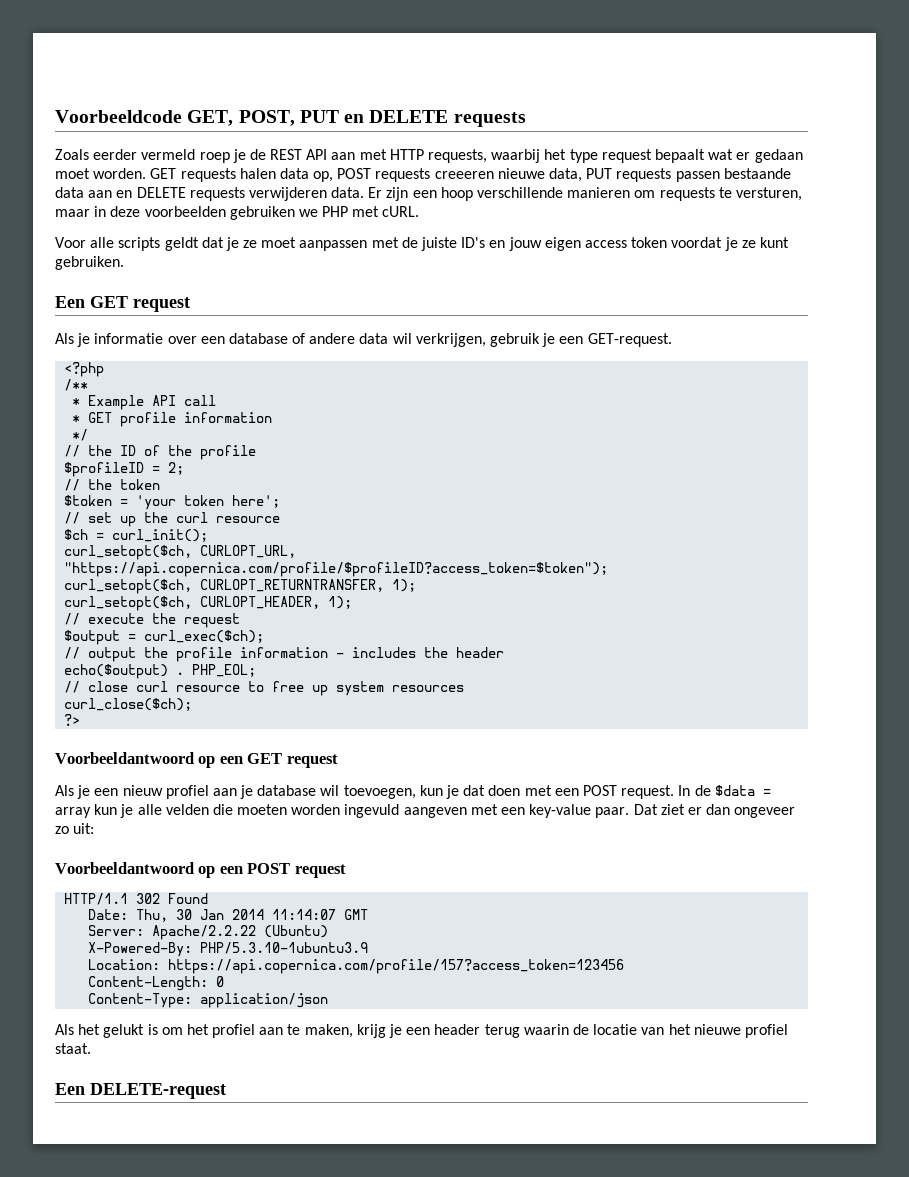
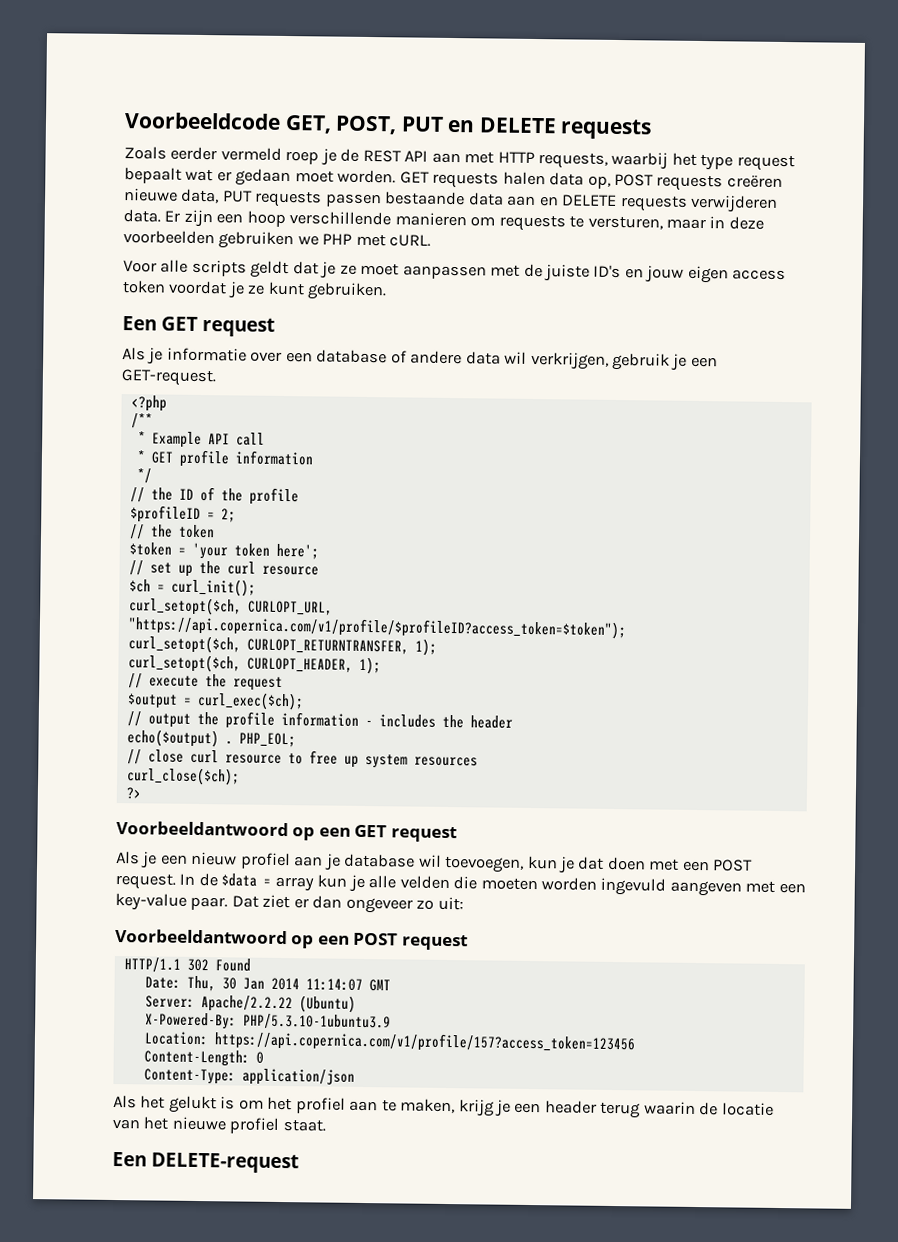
- GET requests halen data op, POST requests creeeren nieuwe data, PUT requests passen bestaande data aan en DELETE requests verwijderen data.
+ GET requests halen data op, POST requests creëren nieuwe data, PUT requests passen bestaande data aan en DELETE requests verwijderen data.
- curl_setopt($ch, CURLOPT_URL, "https://api.copernica.com/profile/$profileID?access_token=$token");
+ curl_setopt($ch, CURLOPT_URL, "https://api.copernica.com/v1/profile/$profileID?access_token=$token");
- Location: https://api.copernica.com/profile/157?access_token=123456
+ Location: https://api.copernica.com/v1/profile/157?access_token=123456

